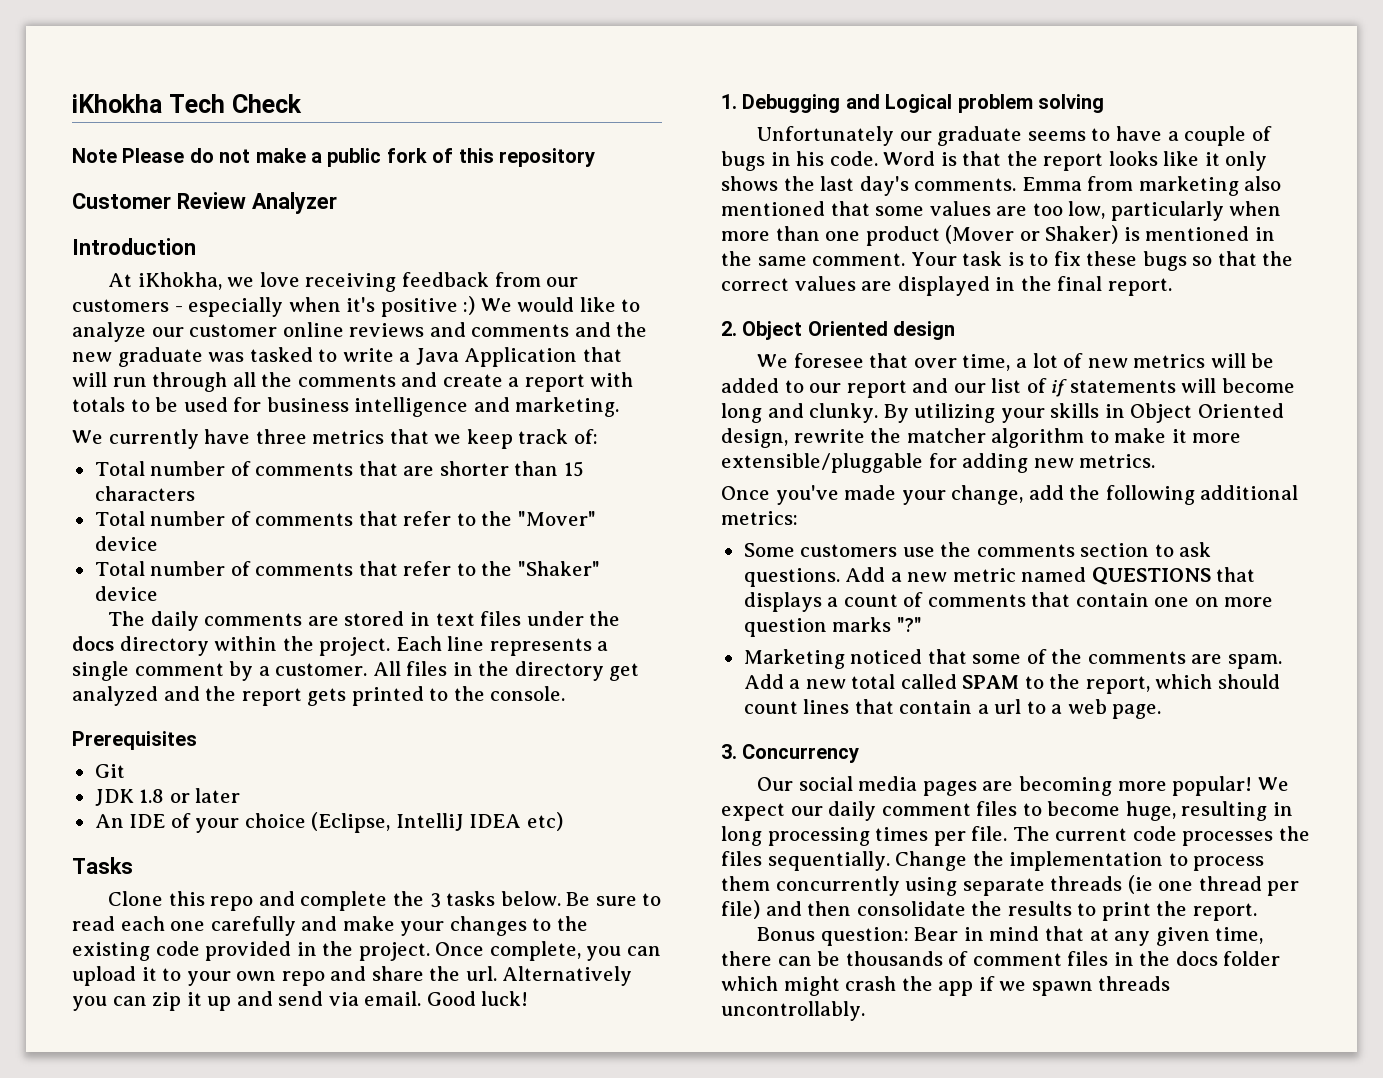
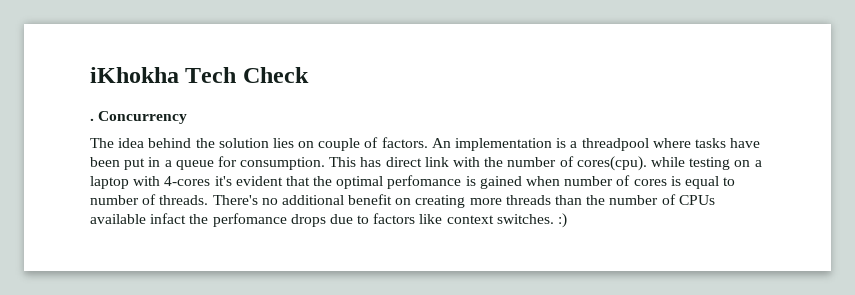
- Note Please do not make a public fork of this repository
- Customer Review Analyzer
- Introduction
- At iKhokha, we love receiving feedback from our customers - especially when it's positive :) We would like to analyze our customer online reviews and comments and the new graduate was tasked to write a Java Application that will run through all the comments and create a report with totals to be used for business intelligence and marketing.
- We currently have three metrics that we keep track of:
- Total number of comments that are shorter than 15 characters
- Total number of comments that refer to the "Mover" device
- Total number of comments that refer to the "Shaker" device
- The daily comments are stored in text files under the docs directory within the project. Each line represents a single comment by a customer. All files in the directory get analyzed and the report gets printed to the console.
- Prerequisites
- Git
- JDK 1.8 or later
- An IDE of your choice (Eclipse, IntelliJ IDEA etc)
- Tasks
- Clone this repo and complete the 3 tasks below. Be sure to read each one carefully and make your changes to the existing code provided in the project. Once complete, you can upload it to your own repo and share the url. Alternatively you can zip it up and send via email. Good luck!
- 1. Debugging and Logical problem solving
- Unfortunately our graduate seems to have a couple of bugs in his code. Word is that the report looks like it only shows the last day's comments. Emma from marketing also mentioned that some values are too low, particularly when more than one product (Mover or Shaker) is mentioned in the same comment. Your task is to fix these bugs so that the correct values are displayed in the final report.
- 2. Object Oriented design
- We foresee that over time, a lot of new metrics will be added to our report and our list of if statements will become long and clunky. By utilizing your skills in Object Oriented design, rewrite the matcher algorithm to make it more extensible/pluggable for adding new metrics.
- Once you've made your change, add the following additional metrics:
- Some customers use the comments section to ask questions. Add a new metric named QUESTIONS that displays a count of comments that contain one on more question marks "?"
- Marketing noticed that some of the comments are spam. Add a new total called SPAM to the report, which should count lines that contain a url to a web page.
- 3. Concurrency
- Our social media pages are becoming more popular! We expect our daily comment files to become huge, resulting in long processing times per file. The current code processes the files sequentially. Change the implementation to process them concurrently using separate threads (ie one thread per file) and then consolidate the results to print the report.
- Bonus question: Bear in mind that at any given time, there can be thousands of comment files in the docs folder which might crash the app if we spawn threads uncontrollably.
+ . Concurrency
+ The idea behind the solution lies on couple of factors. An implementation is a threadpool where tasks have been put in a queue for consumption. This has direct link with the number of cores(cpu). while testing on a laptop with 4-cores it's evident that the optimal perfomance is gained when number of cores is equal to number of threads. There's no additional benefit on creating more threads than the number of CPUs available infact the perfomance drops due to factors like context switches. :)

